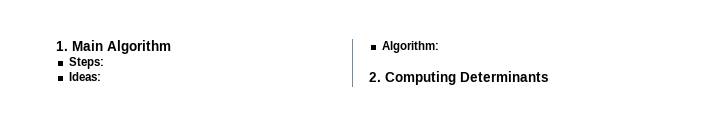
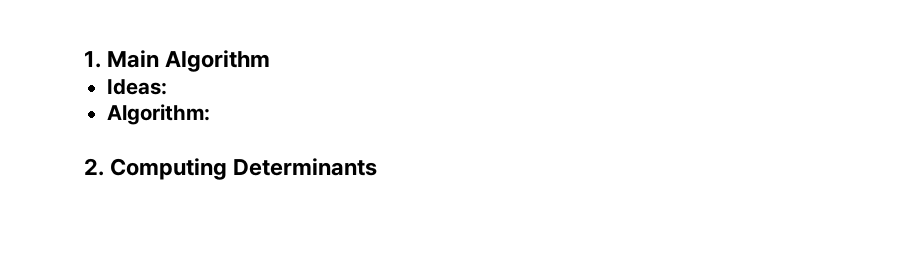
- Steps:

